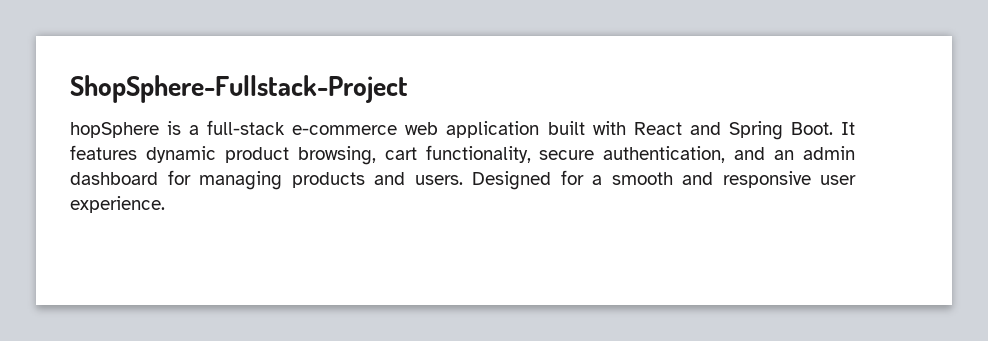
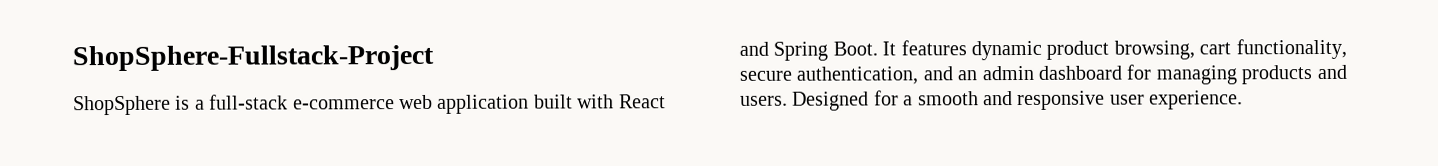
- hopSphere is a full-stack e-commerce web application built with React and Spring Boot.
+ ShopSphere is a full-stack e-commerce web application built with React and Spring Boot.

